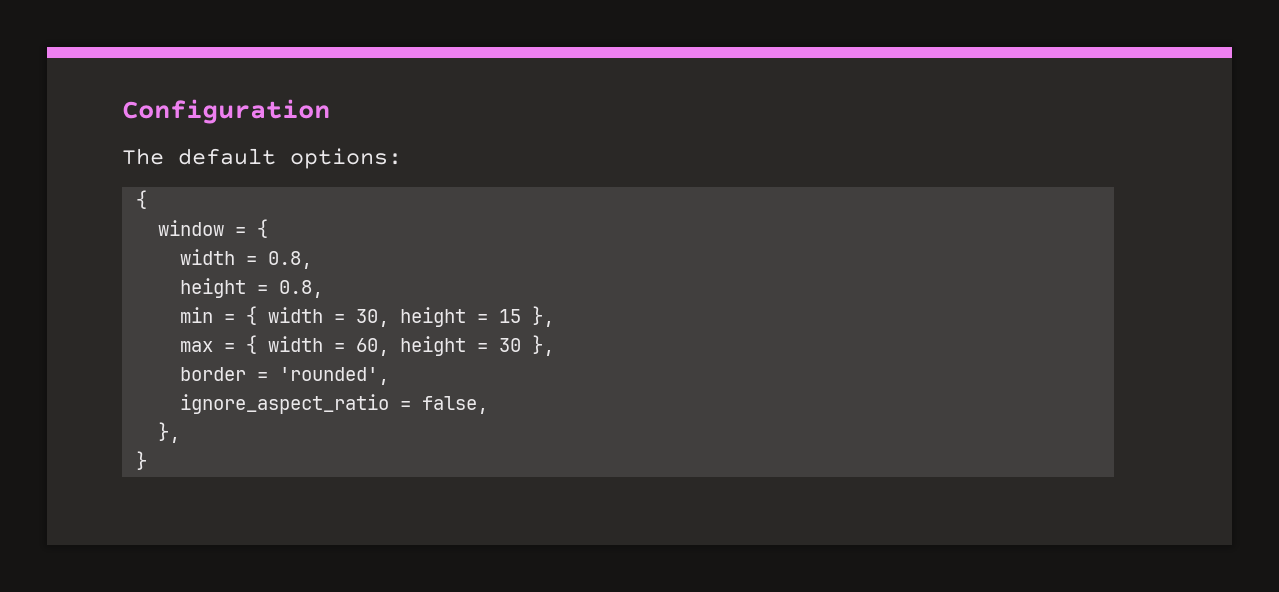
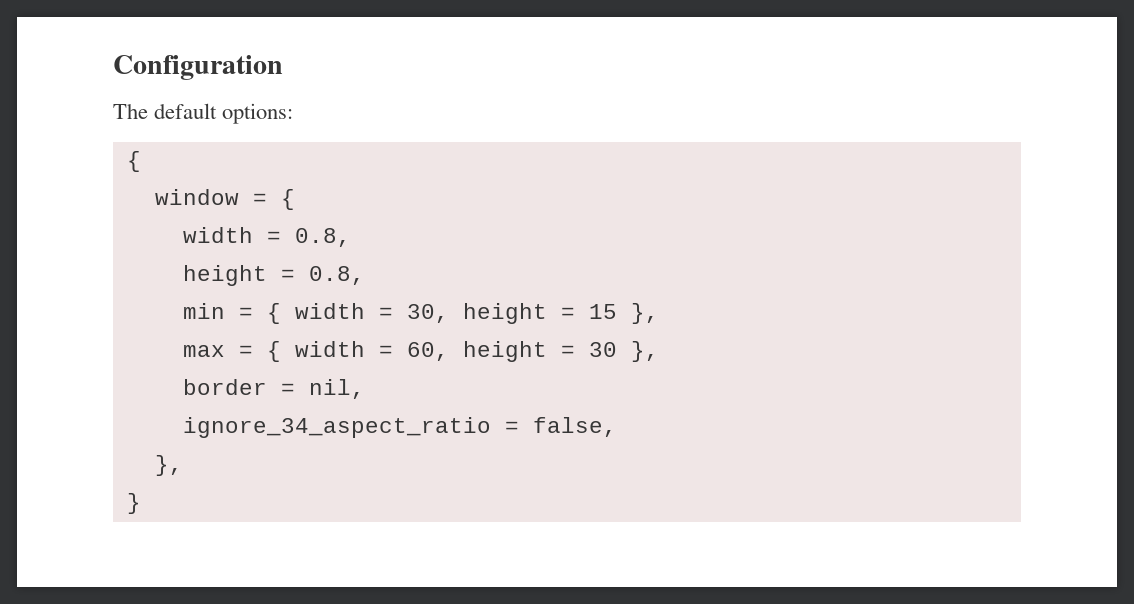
- border = 'rounded',
- ignore_aspect_ratio = false,
+ border = nil,
+ ignore_34_aspect_ratio = false,

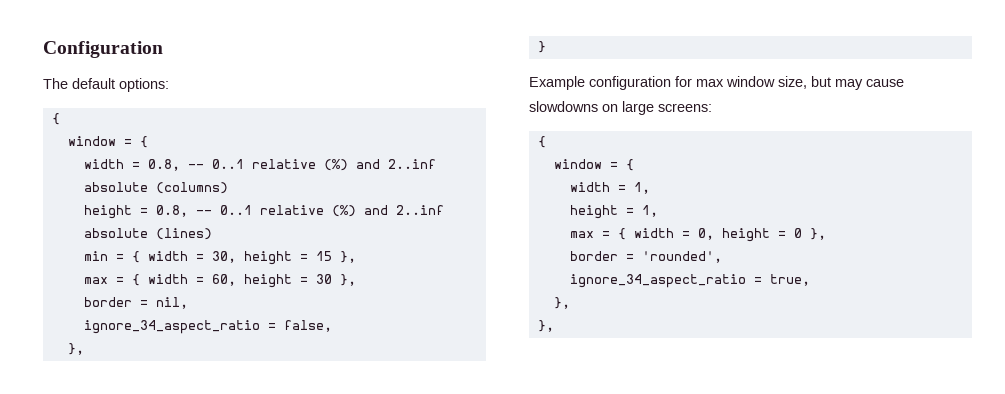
- width = 0.8,
- height = 0.8,
+ width = 0.8, -- 0..1 relative (%) and 2..inf absolute (columns)
+ height = 0.8, -- 0..1 relative (%) and 2..inf absolute (lines)
+ Example configuration for max window size, but may cause slowdowns on large screens:
+ {
+ window = {
+ width = 1,
+ height = 1,
+ max = { width = 0, height = 0 },
+ border = 'rounded',
+ ignore_34_aspect_ratio = true,
+ },
+ },

